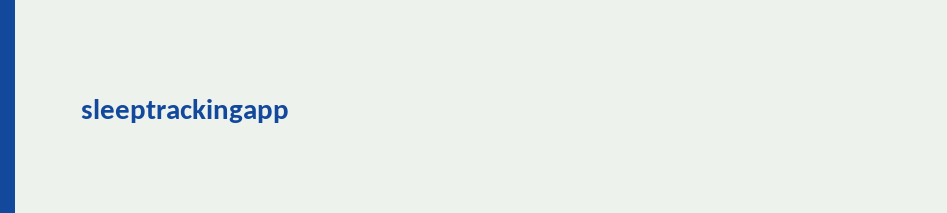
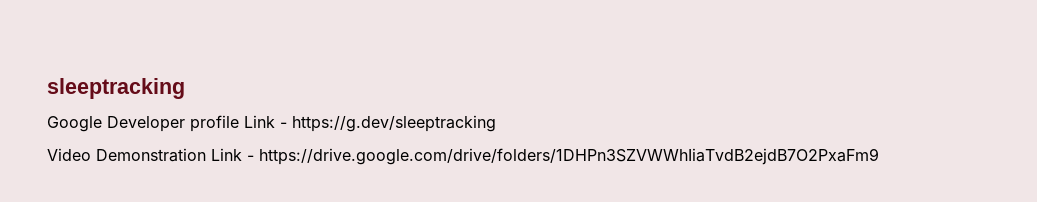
- sleeptrackingapp
+ sleeptracking
+ Google Developer profile Link - https://g.dev/sleeptracking
+ Video Demonstration Link - https://drive.google.com/drive/folders/1DHPn3SZVWWhIiaTvdB2ejdB7O2PxaFm9

